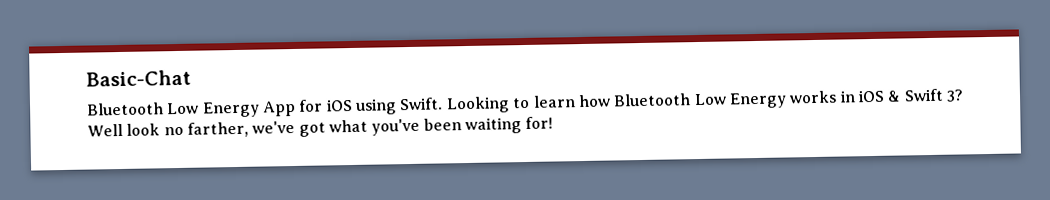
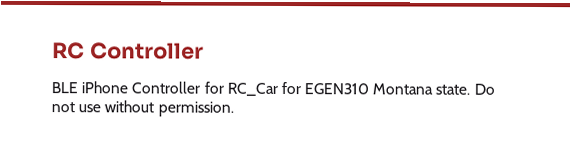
- Basic-Chat
- Bluetooth Low Energy App for iOS using Swift. Looking to learn how Bluetooth Low Energy works in iOS & Swift 3? Well look no farther, we've got what you've been waiting for!
+ RC Controller
+ BLE iPhone Controller for RC_Car for EGEN310 Montana state. Do not use without permission.

